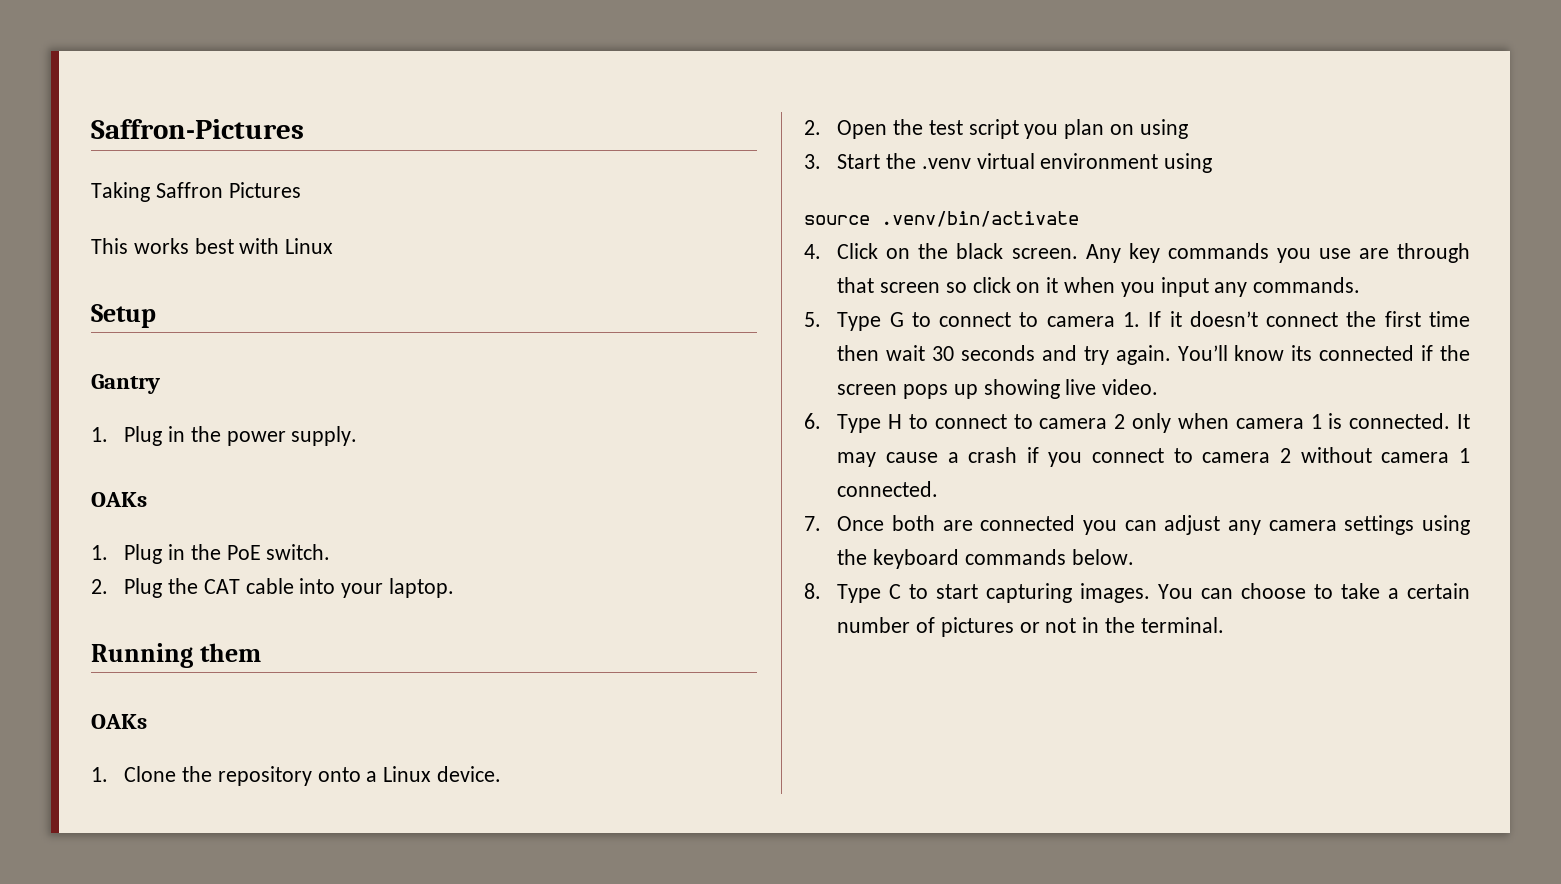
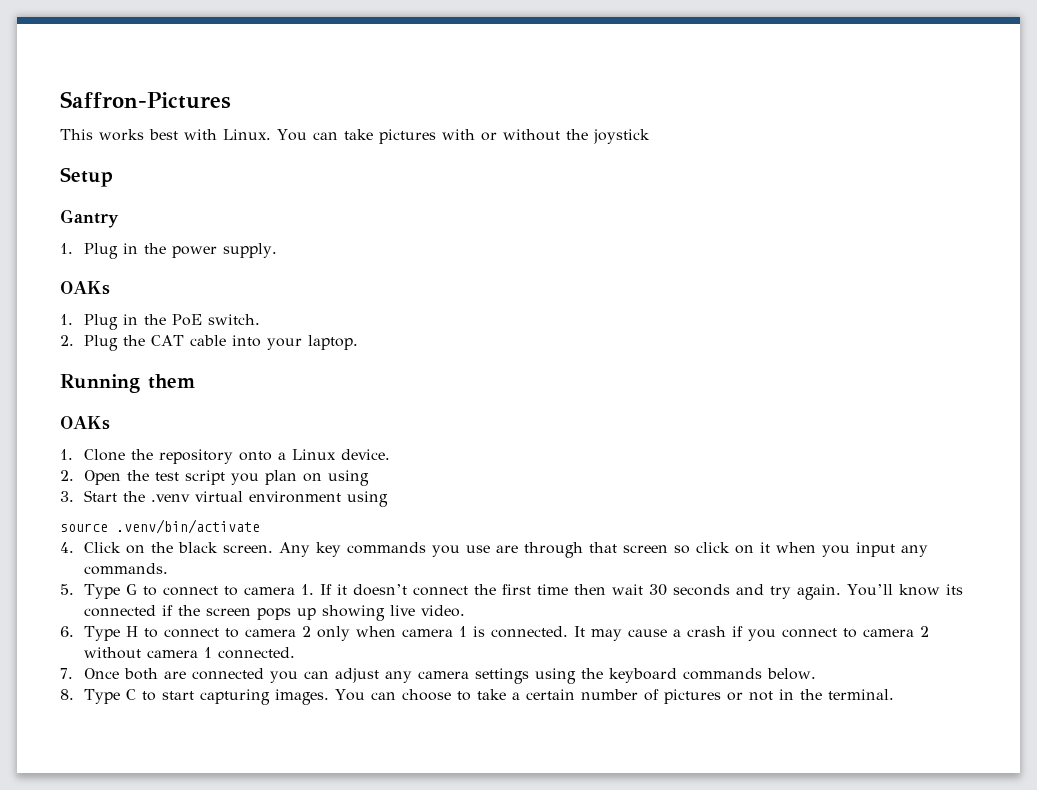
- Taking Saffron Pictures
- This works best with Linux
+ This works best with Linux. You can take pictures with or without the joystick

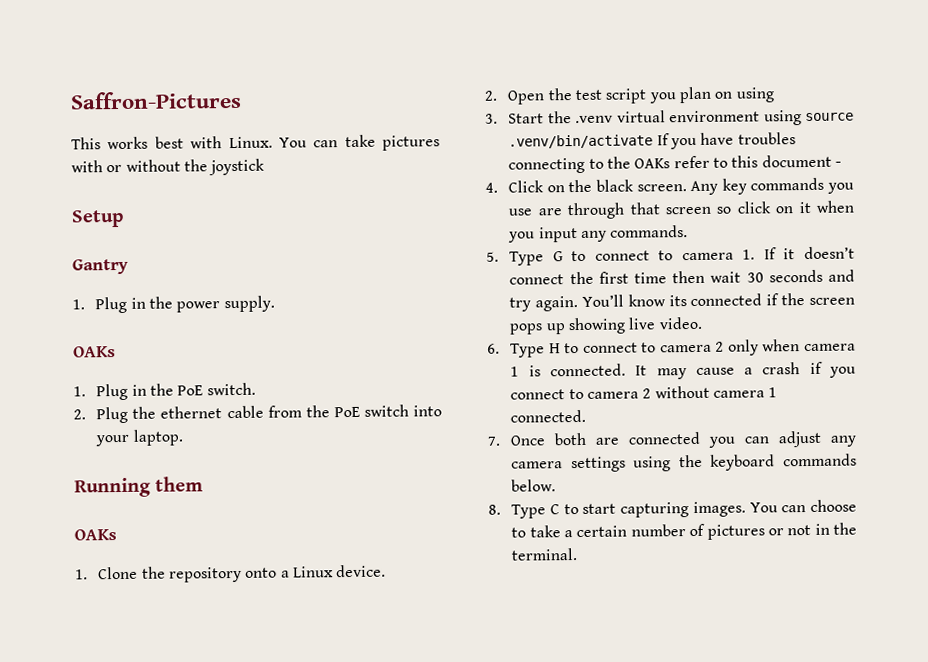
- 2. Plug the CAT cable into your laptop.
+ 2. Plug the ethernet cable from the PoE switch into your laptop.
- 3. Start the .venv virtual environment using
- source .venv/bin/activate
+ 3. Start the .venv virtual environment using source .venv/bin/activate If you have troubles connecting to the OAKs refer to this document -

